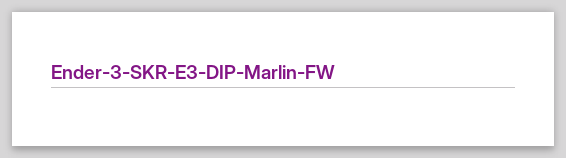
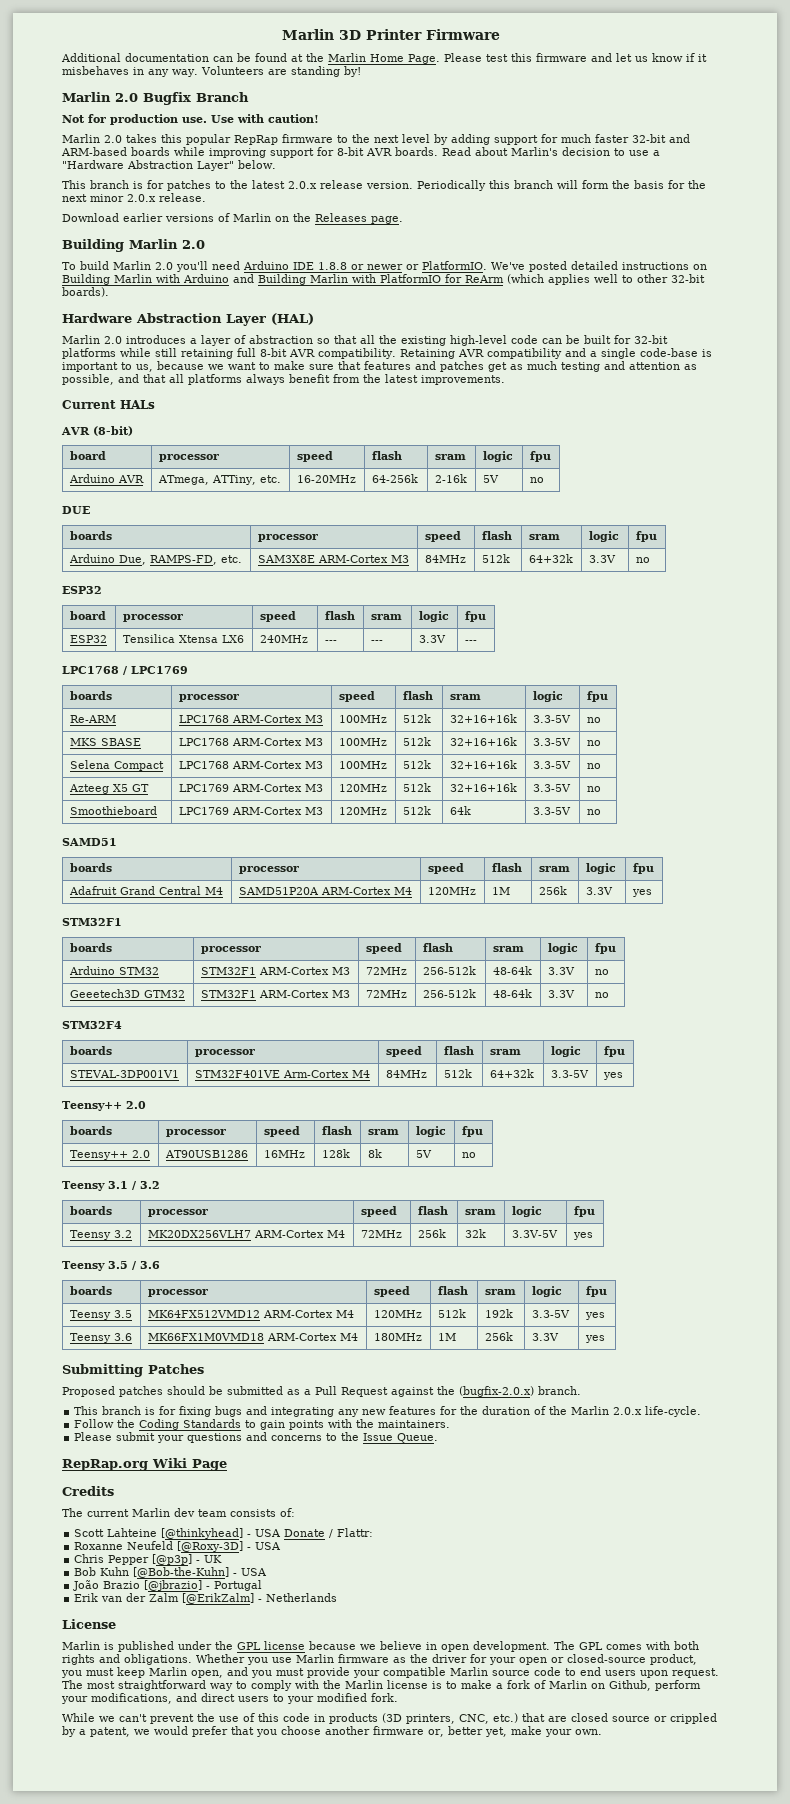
- Ender-3-SKR-E3-DIP-Marlin-FW
+ Marlin 3D Printer Firmware
+ Additional documentation can be found at the Marlin Home Page. Please test this firmware and let us know if it misbehaves in any way. Volunteers are standing by!
+ Marlin 2.0 Bugfix Branch
+ Not for production use. Use with caution!
+ Marlin 2.0 takes this popular RepRap firmware to the next level by adding support for much faster 32-bit and ARM-based boards while improving support for 8-bit AVR boards. Read about Marlin's decision to use a "Hardware Abstraction Layer" below.
+ This branch is for patches to the latest 2.0.x release version. Periodically this branch will form the basis for the next minor 2.0.x release.
+ Download earlier versions of Marlin on the Releases page.
+ Building Marlin 2.0
+ To build Marlin 2.0 you'll need Arduino IDE 1.8.8 or newer or PlatformIO. We've posted detailed instructions on Building Marlin with Arduino and Building Marlin with PlatformIO for ReArm (which applies well to other 32-bit boards).
+ Hardware Abstraction Layer (HAL)
+ Marlin 2.0 introduces a layer of abstraction so that all the existing high-level code can be built for 32-bit platforms while still retaining full 8-bit AVR compatibility. Retaining AVR compatibility and a single code-base is important to us, because we want to make sure that features and patches get as much testing and attention as possible, and that all platforms always benefit from the latest improvements.
+ Current HALs
+ AVR (8-bit)
+ board | processor | speed | flash | sram | logic | fpu
+ Arduino AVR | ATmega, ATTiny, etc. | 16-20MHz | 64-256k | 2-16k | 5V | no
+ DUE
+ boards | processor | speed | flash | sram | logic | fpu
+ Arduino Due, RAMPS-FD, etc. | SAM3X8E ARM-Cortex M3 | 84MHz | 512k | 64+32k | 3.3V | no
+ ESP32
+ board | processor | speed | flash | sram | logic | fpu
+ ESP32 | Tensilica Xtensa LX6 | 240MHz | --- | --- | 3.3V | ---
+ LPC1768 / LPC1769
+ boards | processor | speed | flash | sram | logic | fpu
+ Re-ARM | LPC1768 ARM-Cortex M3 | 100MHz | 512k | 32+16+16k | 3.3-5V | no
+ MKS SBASE | LPC1768 ARM-Cortex M3 | 100MHz | 512k | 32+16+16k | 3.3-5V | no
+ Selena Compact | LPC1768 ARM-Cortex M3 | 100MHz | 512k | 32+16+16k | 3.3-5V | no
+ Azteeg X5 GT | LPC1769 ARM-Cortex M3 | 120MHz | 512k | 32+16+16k | 3.3-5V | no
+ Smoothieboard | LPC1769 ARM-Cortex M3 | 120MHz | 512k | 64k | 3.3-5V | no
+ SAMD51
+ boards | processor | speed | flash | sram | logic | fpu
+ Adafruit Grand Central M4 | SAMD51P20A ARM-Cortex M4 | 120MHz | 1M | 256k | 3.3V | yes
+ STM32F1
+ boards | processor | speed | flash | sram | logic | fpu
+ Arduino STM32 | STM32F1 ARM-Cortex M3 | 72MHz | 256-512k | 48-64k | 3.3V | no
+ Geeetech3D GTM32 | STM32F1 ARM-Cortex M3 | 72MHz | 256-512k | 48-64k | 3.3V | no
+ STM32F4
+ boards | processor | speed | flash | sram | logic | fpu
+ STEVAL-3DP001V1 | STM32F401VE Arm-Cortex M4 | 84MHz | 512k | 64+32k | 3.3-5V | yes
+ Teensy++ 2.0
+ boards | processor | speed | flash | sram | logic | fpu
+ Teensy++ 2.0 | AT90USB1286 | 16MHz | 128k | 8k | 5V | no
+ Teensy 3.1 / 3.2
+ boards | processor | speed | flash | sram | logic | fpu
+ Teensy 3.2 | MK20DX256VLH7 ARM-Cortex M4 | 72MHz | 256k | 32k | 3.3V-5V | yes
+ Teensy 3.5 / 3.6
+ boards | processor | speed | flash | sram | logic | fpu
+ Teensy 3.5 | MK64FX512VMD12 ARM-Cortex M4 | 120MHz | 512k | 192k | 3.3-5V | yes
+ Teensy 3.6 | MK66FX1M0VMD18 ARM-Cortex M4 | 180MHz | 1M | 256k | 3.3V | yes
+ Submitting Patches
+ Proposed patches should be submitted as a Pull Request against the (bugfix-2.0.x) branch.
+ This branch is for fixing bugs and integrating any new features for the duration of the Marlin 2.0.x life-cycle.
+ Follow the Coding Standards to gain points with the maintainers.
+ Please submit your questions and concerns to the Issue Queue.
+ RepRap.org Wiki Page
+ Credits
+ The current Marlin dev team consists of:
+ Scott Lahteine [@thinkyhead] - USA Donate / Flattr:
+ Roxanne Neufeld [@Roxy-3D] - USA
+ Chris Pepper [@p3p] - UK
+ Bob Kuhn [@Bob-the-Kuhn] - USA
+ João Brazio [@jbrazio] - Portugal
+ Erik van der Zalm [@ErikZalm] - Netherlands
+ License
+ Marlin is published under the GPL license because we believe in open development. The GPL comes with both rights and obligations. Whether you use Marlin firmware as the driver for your open or closed-source product, you must keep Marlin open, and you must provide your compatible Marlin source code to end users upon request. The most straightforward way to comply with the Marlin license is to make a fork of Marlin on Github, perform your modifications, and direct users to your modified fork.
+ While we can't prevent the use of this code in products (3D printers, CNC, etc.) that are closed source or crippled by a patent, we would prefer that you choose another firmware or, better yet, make your own.

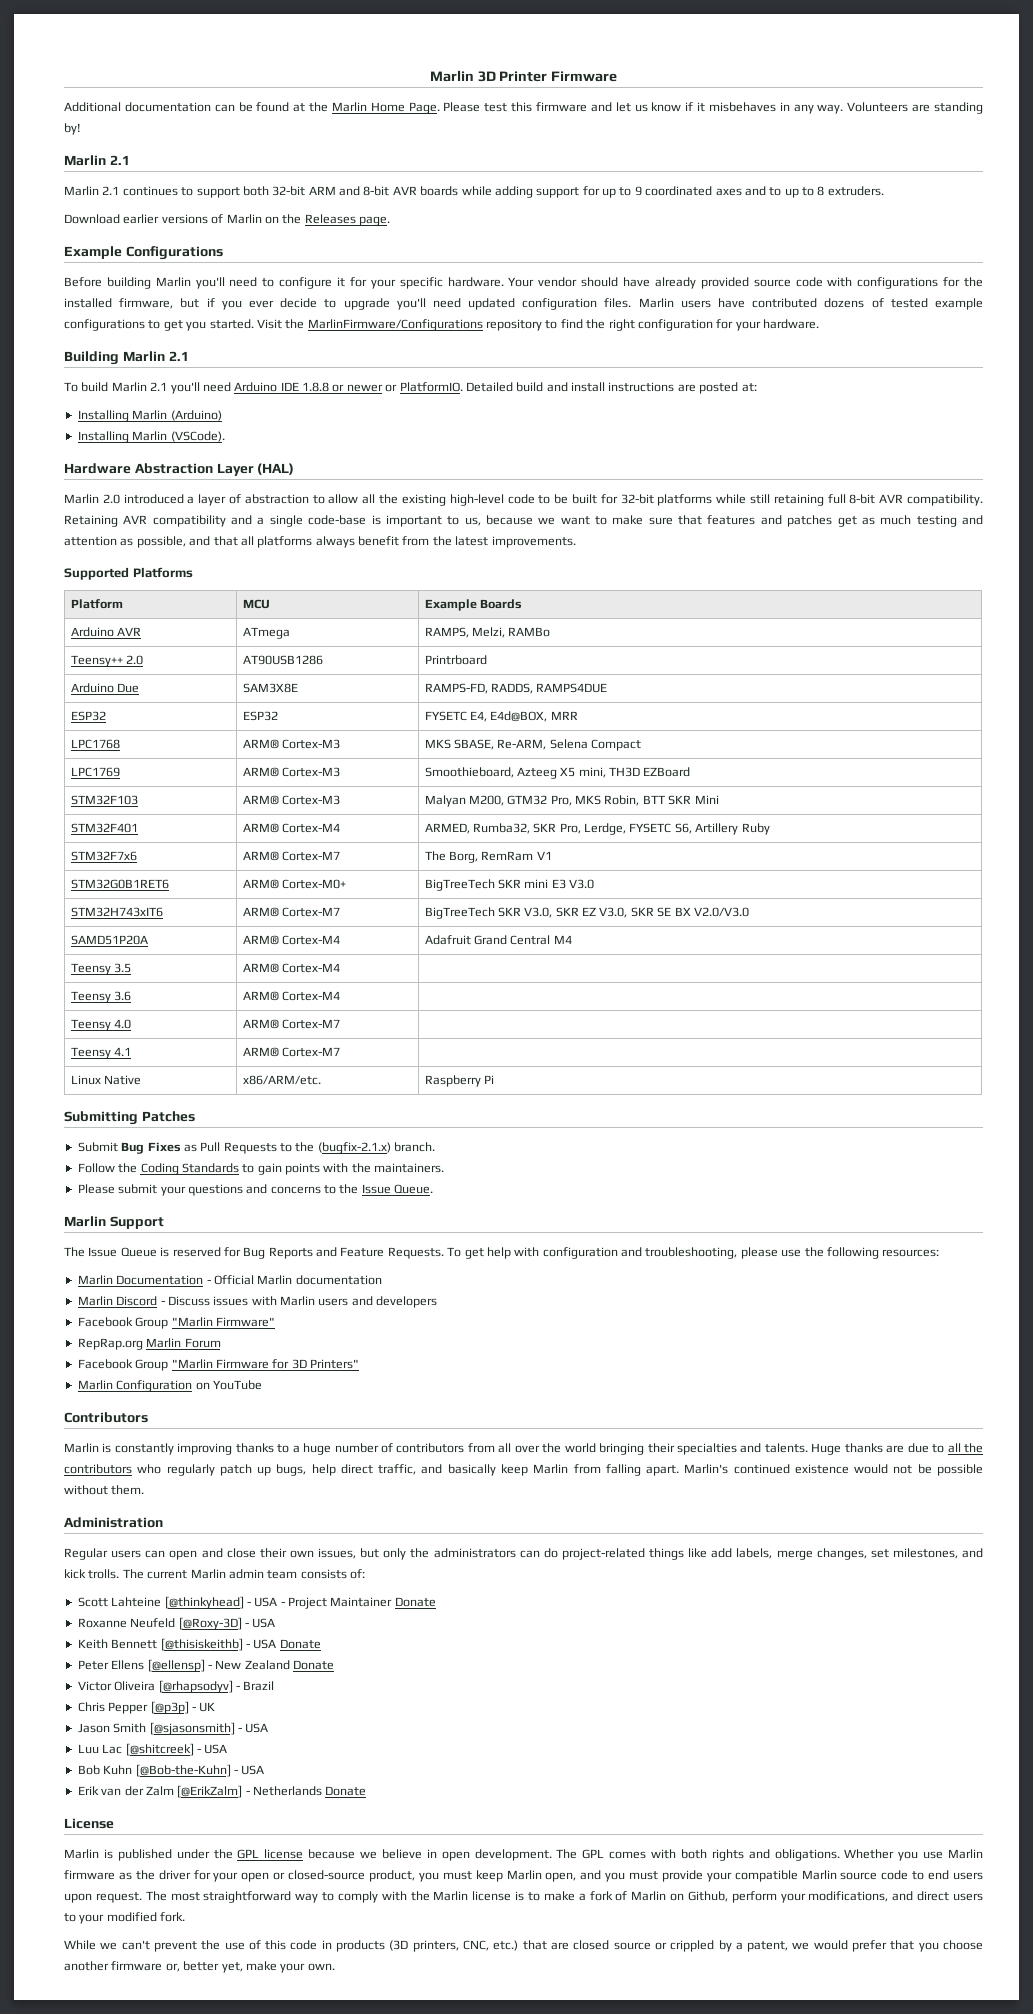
  Volunteers are standing by!
- Marlin 2.0 Bugfix Branch
- Not for production use. Use with caution!
- Marlin 2.0 takes this popular RepRap firmware to the next level by adding support for much faster 32-bit and ARM-based boards while improving support for 8-bit AVR boards. Read about Marlin's decision to use a "Hardware Abstraction Layer" below.
- This branch is for patches to the latest 2.0.x release version. Periodically this branch will form the basis for the next minor 2.0.x release.
+ Marlin 2.1
+ Marlin 2.1 continues to support both 32-bit ARM and 8-bit AVR boards while adding support for up to 9 coordinated axes and to up to 8 extruders.
- Building Marlin 2.0
+ Example Configurations
+ Before building Marlin you'll need to configure it for your specific hardware. Your vendor should have already provided source code with configurations for the installed firmware, but if you ever decide to upgrade you'll need updated configuration files. Marlin users have contributed dozens of tested example configurations to get you started. Visit the MarlinFirmware/Configurations repository to find the right configuration for your hardware.
+ Building Marlin 2.1
- To build Marlin 2.0 you'll need Arduino IDE 1.8.8 or newer or PlatformIO.
+ To build Marlin 2.1 you'll need Arduino IDE 1.8.8 or newer or PlatformIO.
- We've posted detailed instructions on Building Marlin with Arduino and Building Marlin with PlatformIO for ReArm (which applies well to other 32-bit boards).
+ Detailed build and install instructions are posted at:
+ Installing Marlin (Arduino)
+ Installing Marlin (VSCode).
- Marlin 2.0 introduces a layer of abstraction so that all the existing high-level code can be built for 32-bit platforms while still retaining full 8-bit AVR compatibility.
+ Marlin 2.0 introduced a layer of abstraction to allow all the existing high-level code to be built for 32-bit platforms while still retaining full 8-bit AVR compatibility.
- Current HALs
- AVR (8-bit)
- board | processor | speed | flash | sram | logic | fpu
- Arduino AVR | ATmega, ATTiny, etc. | 16-20MHz | 64-256k | 2-16k | 5V | no
- DUE
- boards | processor | speed | flash | sram | logic | fpu
- Arduino Due, RAMPS-FD, etc. | SAM3X8E ARM-Cortex M3 | 84MHz | 512k | 64+32k | 3.3V | no
- ESP32
- board | processor | speed | flash | sram | logic | fpu
- ESP32 | Tensilica Xtensa LX6 | 240MHz | --- | --- | 3.3V | ---
- LPC1768 / LPC1769
- boards | processor | speed | flash | sram | logic | fpu
- Re-ARM | LPC1768 ARM-Cortex M3 | 100MHz | 512k | 32+16+16k | 3.3-5V | no
- MKS SBASE | LPC1768 ARM-Cortex M3 | 100MHz | 512k | 32+16+16k | 3.3-5V | no
- Selena Compact | LPC1768 ARM-Cortex M3 | 100MHz | 512k | 32+16+16k | 3.3-5V | no
- Azteeg X5 GT | LPC1769 ARM-Cortex M3 | 120MHz | 512k | 32+16+16k | 3.3-5V | no
- Smoothieboard | LPC1769 ARM-Cortex M3 | 120MHz | 512k | 64k | 3.3-5V | no
- SAMD51
- boards | processor | speed | flash | sram | logic | fpu
- Adafruit Grand Central M4 | SAMD51P20A ARM-Cortex M4 | 120MHz | 1M | 256k | 3.3V | yes
- STM32F1
- boards | processor | speed | flash | sram | logic | fpu
- Arduino STM32 | STM32F1 ARM-Cortex M3 | 72MHz | 256-512k | 48-64k | 3.3V | no
- Geeetech3D GTM32 | STM32F1 ARM-Cortex M3 | 72MHz | 256-512k | 48-64k | 3.3V | no
- STM32F4
- boards | processor | speed | flash | sram | logic | fpu
- STEVAL-3DP001V1 | STM32F401VE Arm-Cortex M4 | 84MHz | 512k | 64+32k | 3.3-5V | yes
- Teensy++ 2.0
- boards | processor | speed | flash | sram | logic | fpu
- Teensy++ 2.0 | AT90USB1286 | 16MHz | 128k | 8k | 5V | no
- Teensy 3.1 / 3.2
- boards | processor | speed | flash | sram | logic | fpu
- Teensy 3.2 | MK20DX256VLH7 ARM-Cortex M4 | 72MHz | 256k | 32k | 3.3V-5V | yes
- Teensy 3.5 / 3.6
- boards | processor | speed | flash | sram | logic | fpu
- Teensy 3.5 | MK64FX512VMD12 ARM-Cortex M4 | 120MHz | 512k | 192k | 3.3-5V | yes
- Teensy 3.6 | MK66FX1M0VMD18 ARM-Cortex M4 | 180MHz | 1M | 256k | 3.3V | yes
+ Supported Platforms
+ Platform | MCU | Example Boards
+ Arduino AVR | ATmega | RAMPS, Melzi, RAMBo
+ Teensy++ 2.0 | AT90USB1286 | Printrboard
+ Arduino Due | SAM3X8E | RAMPS-FD, RADDS, RAMPS4DUE
+ ESP32 | ESP32 | FYSETC E4, E4d@BOX, MRR
+ LPC1768 | ARM® Cortex-M3 | MKS SBASE, Re-ARM, Selena Compact
+ LPC1769 | ARM® Cortex-M3 | Smoothieboard, Azteeg X5 mini, TH3D EZBoard
+ STM32F103 | ARM® Cortex-M3 | Malyan M200, GTM32 Pro, MKS Robin, BTT SKR Mini
+ STM32F401 | ARM® Cortex-M4 | ARMED, Rumba32, SKR Pro, Lerdge, FYSETC S6, Artillery Ruby
+ STM32F7x6 | ARM® Cortex-M7 | The Borg, RemRam V1
+ STM32G0B1RET6 | ARM® Cortex-M0+ | BigTreeTech SKR mini E3 V3.0
+ STM32H743xIT6 | ARM® Cortex-M7 | BigTreeTech SKR V3.0, SKR EZ V3.0, SKR SE BX V2.0/V3.0
+ SAMD51P20A | ARM® Cortex-M4 | Adafruit Grand Central M4
+ Teensy 3.5 | ARM® Cortex-M4 |
+ Teensy 3.6 | ARM® Cortex-M4 |
+ Teensy 4.0 | ARM® Cortex-M7 |
+ Teensy 4.1 | ARM® Cortex-M7 |
+ Linux Native | x86/ARM/etc. | Raspberry Pi
  Submitting Patches
- Proposed patches should be submitted as a Pull Request against the (bugfix-2.0.x) branch.
- This branch is for fixing bugs and integrating any new features for the duration of the Marlin 2.0.x life-cycle.
+ Submit Bug Fixes as Pull Requests to the (bugfix-2.1.x) branch.
- RepRap.org Wiki Page
- Credits
- The current Marlin dev team consists of:
+ Marlin Support
+ The Issue Queue is reserved for Bug Reports and Feature Requests. To get help with configuration and troubleshooting, please use the following resources:
+ Marlin Documentation - Official Marlin documentation
+ Marlin Discord - Discuss issues with Marlin users and developers
+ Facebook Group "Marlin Firmware"
+ RepRap.org Marlin Forum
+ Facebook Group "Marlin Firmware for 3D Printers"
+ Marlin Configuration on YouTube
+ Contributors
+ Marlin is constantly improving thanks to a huge number of contributors from all over the world bringing their specialties and talents. Huge thanks are due to all the contributors who regularly patch up bugs, help direct traffic, and basically keep Marlin from falling apart. Marlin's continued existence would not be possible without them.
+ Administration
+ Regular users can open and close their own issues, but only the administrators can do project-related things like add labels, merge changes, set milestones, and kick trolls. The current Marlin admin team consists of:
- Scott Lahteine [@thinkyhead] - USA Donate / Flattr:
+ Scott Lahteine [@thinkyhead] - USA - Project Maintainer Donate
+ Keith Bennett [@thisiskeithb] - USA Donate
+ Peter Ellens [@ellensp] - New Zealand Donate
+ Victor Oliveira [@rhapsodyv] - Brazil
+ Jason Smith [@sjasonsmith] - USA
+ Luu Lac [@shitcreek] - USA
- João Brazio [@jbrazio] - Portugal
- Erik van der Zalm [@ErikZalm] - Netherlands
+ Erik van der Zalm [@ErikZalm] - Netherlands Donate

